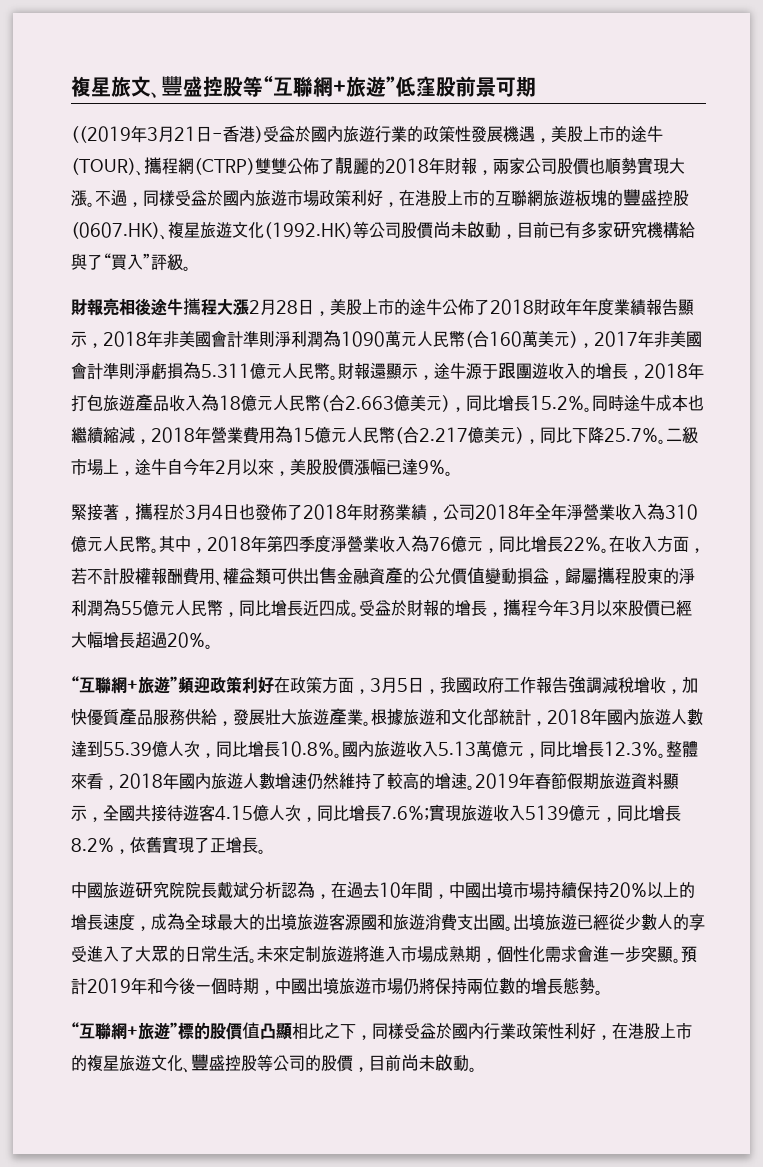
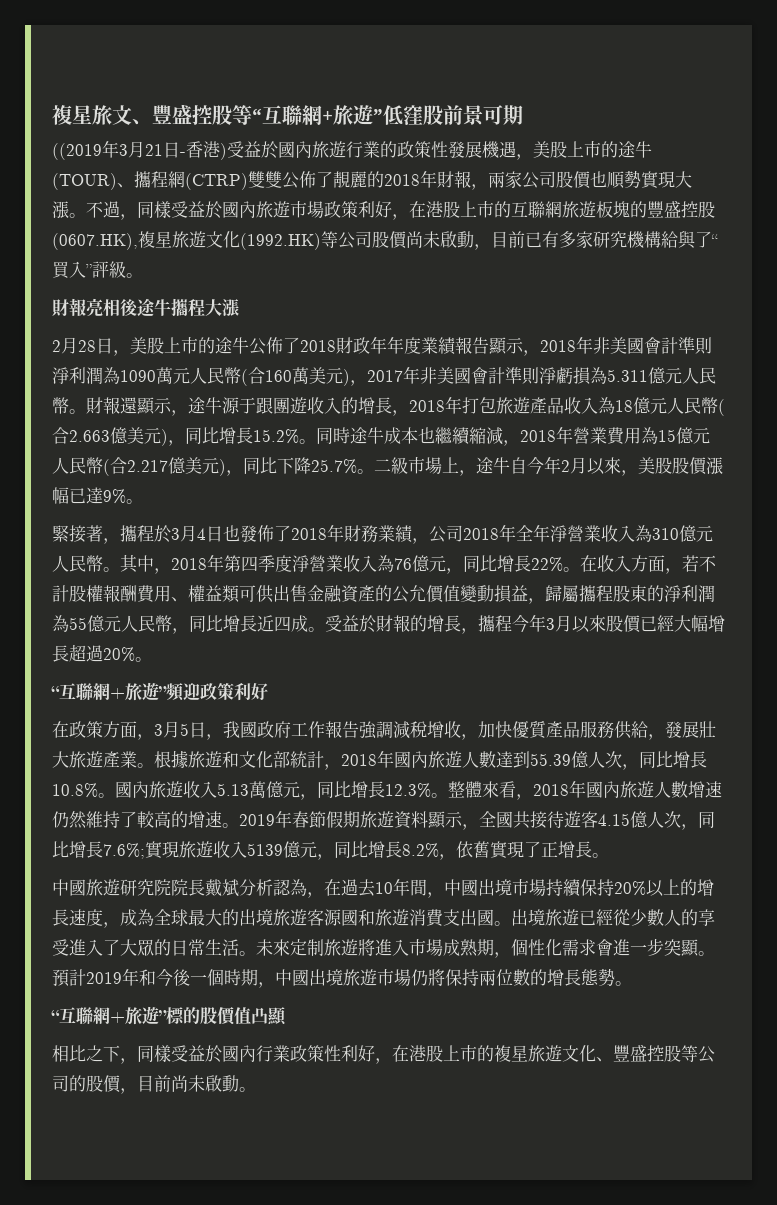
- 不過，同樣受益於國內旅遊市場政策利好，在港股上市的互聯網旅遊板塊的豐盛控股(0607.HK)、複星旅遊文化(1992.HK)等公司股價尚未啟動，目前已有多家研究機構給與了“買入”評級。
+ 不過，同樣受益於國內旅遊市場政策利好，在港股上市的互聯網旅遊板塊的豐盛控股(0607.HK),複星旅遊文化(1992.HK)等公司股價尚未啟動，目前已有多家研究機構給與了“買入”評級。
- 財報亮相後途牛攜程大漲2月28日，美股上市的途牛公佈了2018財政年年度業績報告顯示，2018年非美國會計準則淨利潤為1090萬元人民幣(合160萬美元)，2017年非美國會計準則淨虧損為5.311億元人民幣。
+ 財報亮相後途牛攜程大漲
+ 2月28日，美股上市的途牛公佈了2018財政年年度業績報告顯示，2018年非美國會計準則淨利潤為1090萬元人民幣(合160萬美元)，2017年非美國會計準則淨虧損為5.311億元人民幣。
- “互聯網+旅遊”頻迎政策利好在政策方面，3月5日，我國政府工作報告強調減稅增收，加快優質產品服務供給，發展壯大旅遊產業。
+ “互聯網+旅遊”頻迎政策利好
+ 在政策方面，3月5日，我國政府工作報告強調減稅增收，加快優質產品服務供給，發展壯大旅遊產業。
- “互聯網+旅遊”標的股價值凸顯相比之下，同樣受益於國內行業政策性利好，在港股上市的複星旅遊文化、豐盛控股等公司的股價，目前尚未啟動。
+ “互聯網+旅遊”標的股價值凸顯
+ 相比之下，同樣受益於國內行業政策性利好，在港股上市的複星旅遊文化、豐盛控股等公司的股價，目前尚未啟動。

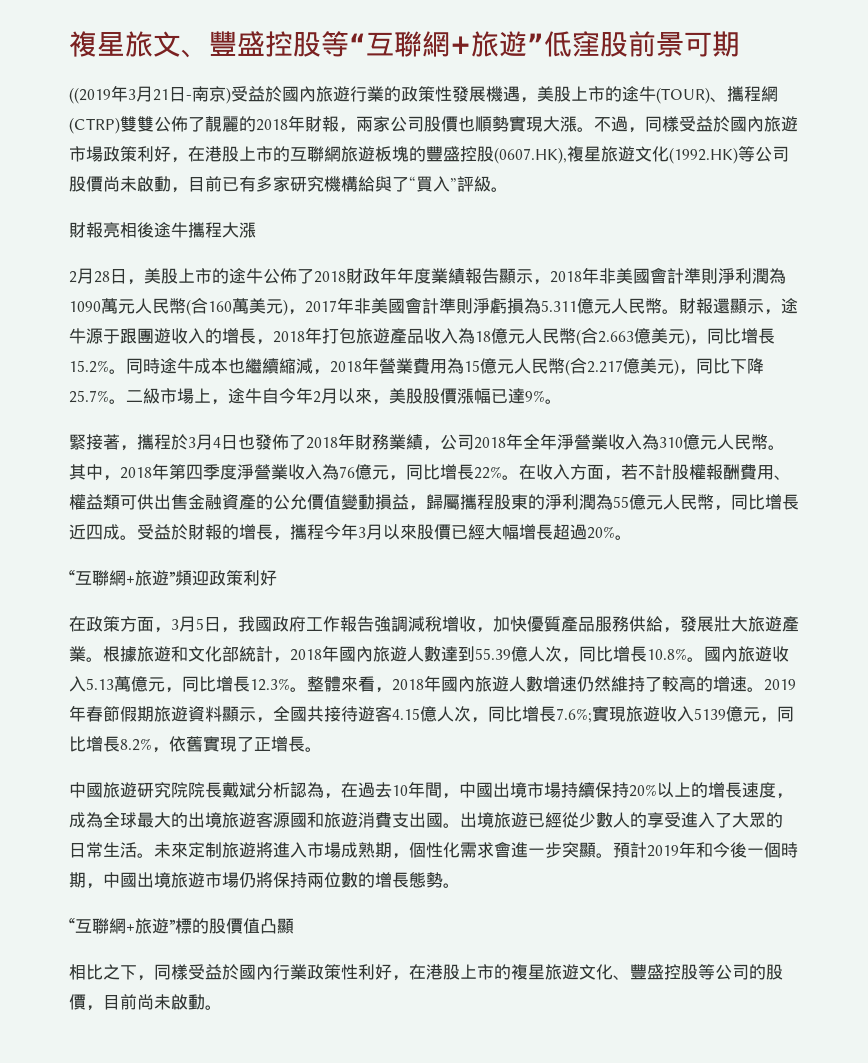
- ((2019年3月21日-香港)受益於國內旅遊行業的政策性發展機遇，美股上市的途牛(TOUR)、攜程網(CTRP)雙雙公佈了靚麗的2018年財報，兩家公司股價也順勢實現大漲。
+ ((2019年3月21日-南京)受益於國內旅遊行業的政策性發展機遇，美股上市的途牛(TOUR)、攜程網(CTRP)雙雙公佈了靚麗的2018年財報，兩家公司股價也順勢實現大漲。

